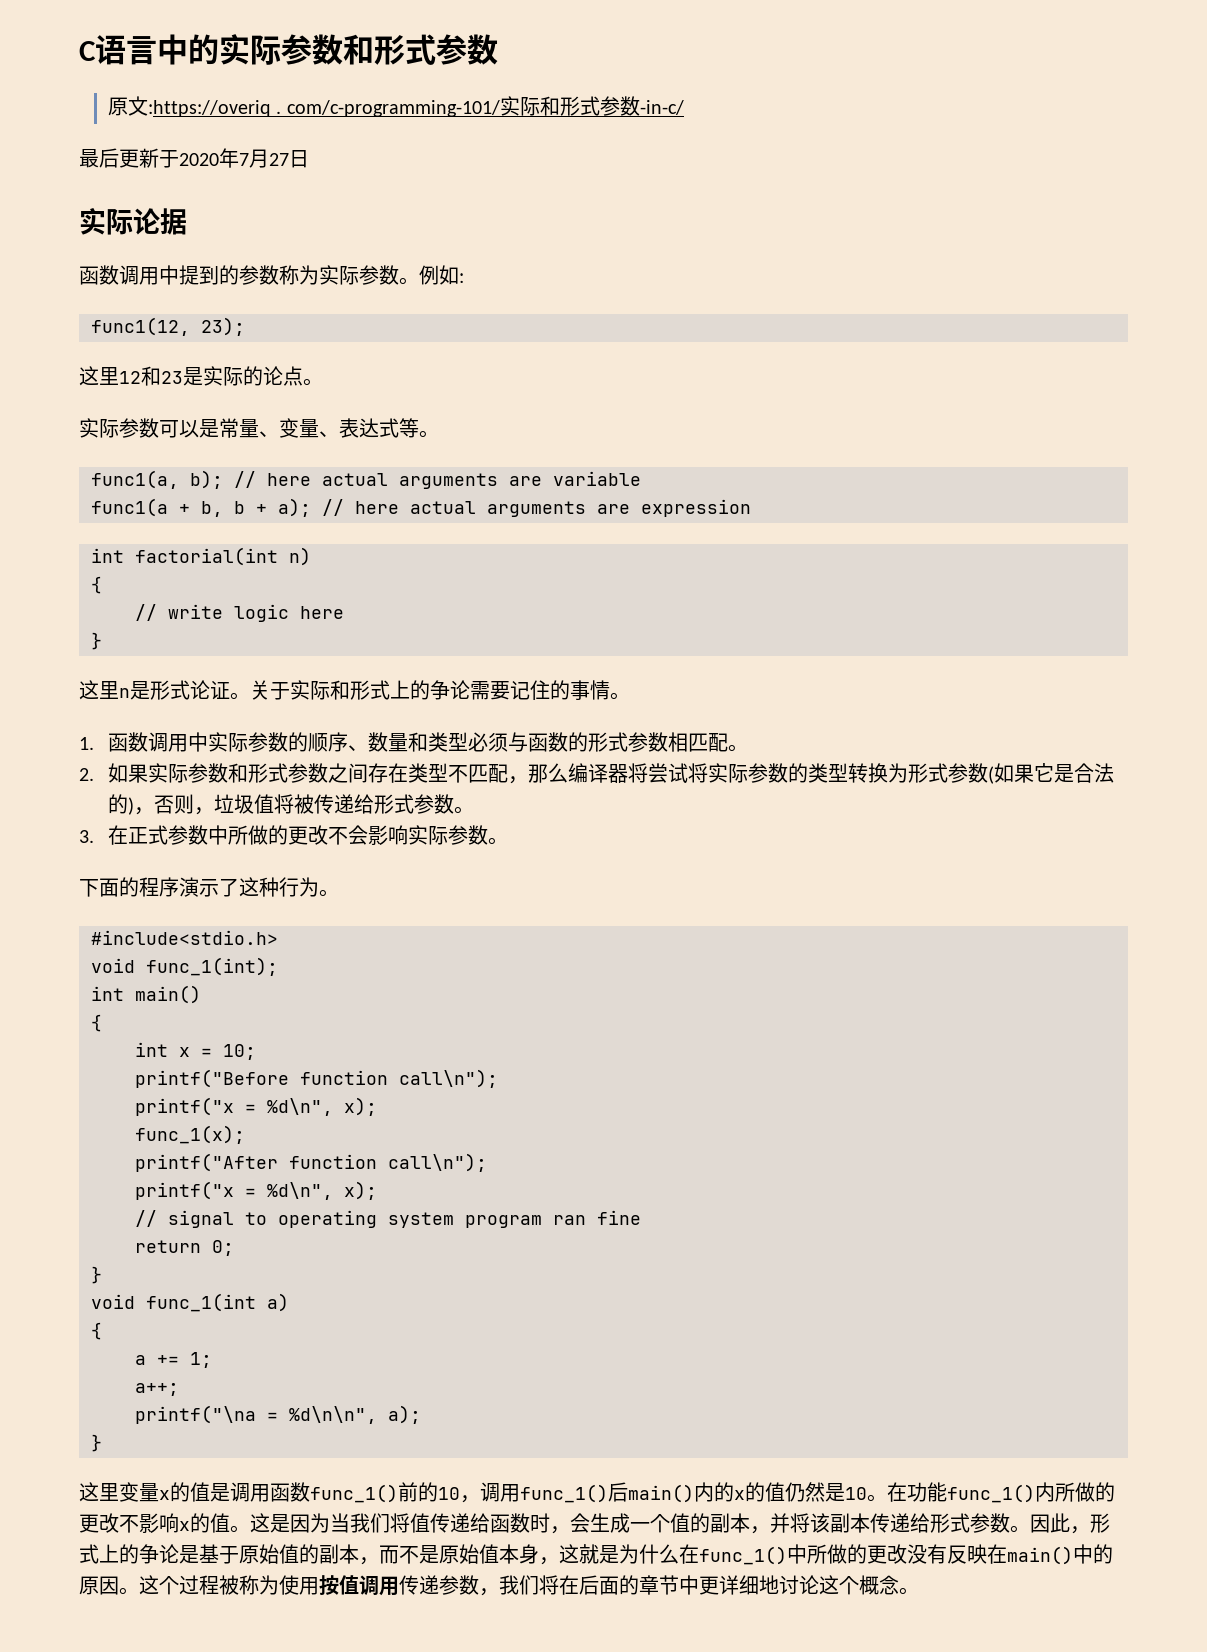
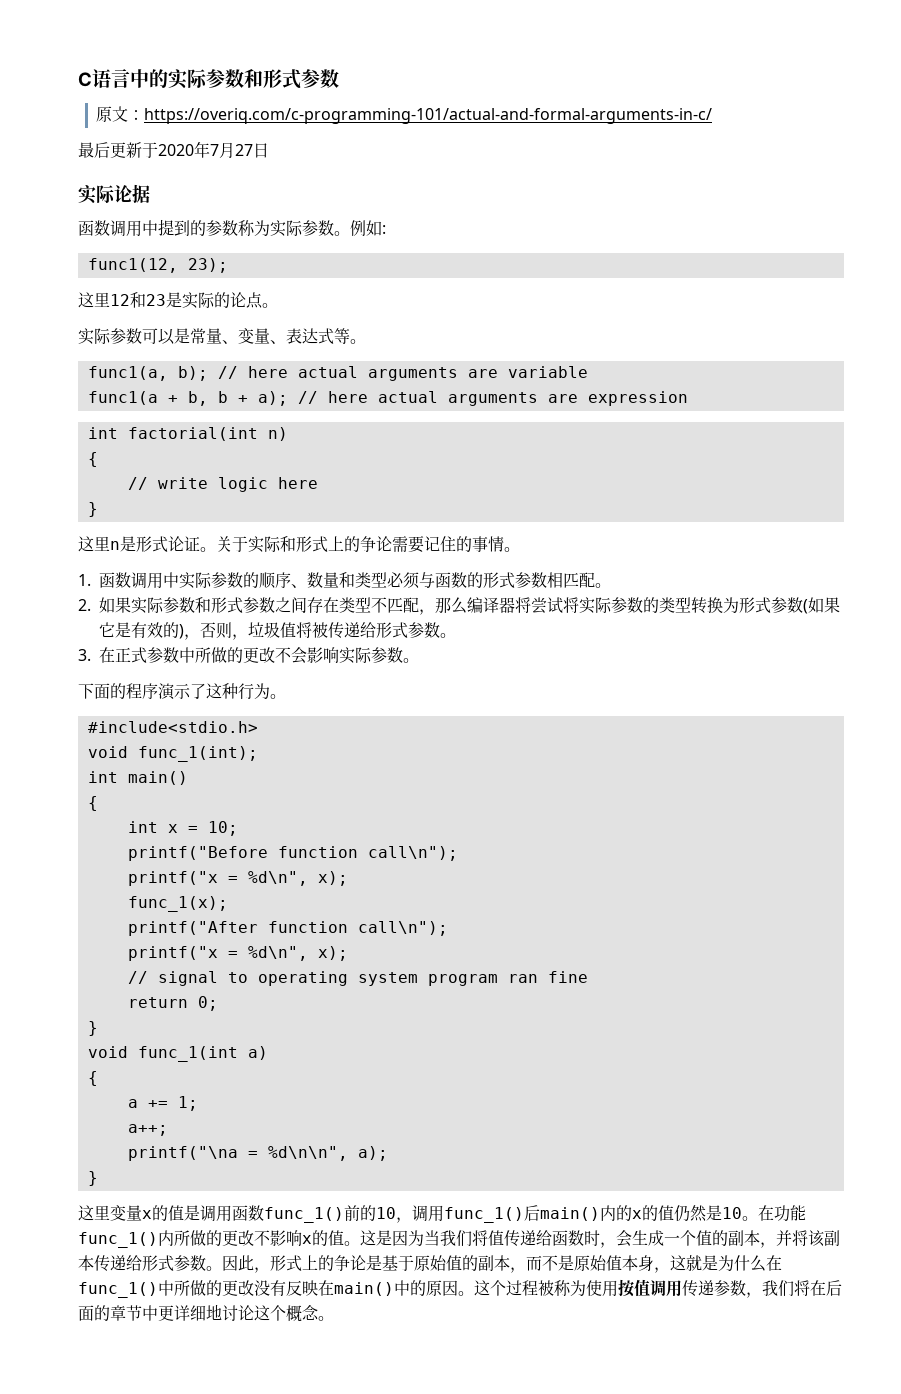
- 原文:https://overiq . com/c-programming-101/实际和形式参数-in-c/
+ 原文：https://overiq.com/c-programming-101/actual-and-formal-arguments-in-c/
- 2.如果实际参数和形式参数之间存在类型不匹配，那么编译器将尝试将实际参数的类型转换为形式参数(如果它是合法的)，否则，垃圾值将被传递给形式参数。
+ 2.如果实际参数和形式参数之间存在类型不匹配，那么编译器将尝试将实际参数的类型转换为形式参数(如果它是有效的)，否则，垃圾值将被传递给形式参数。

